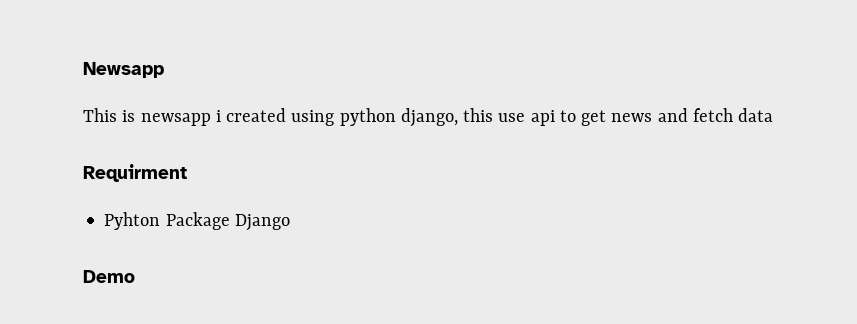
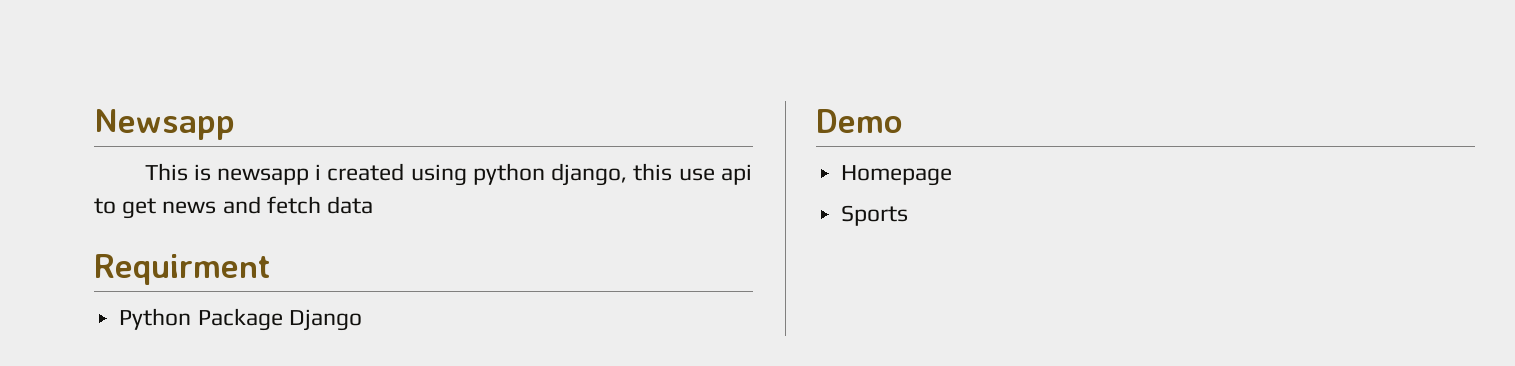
- Pyhton Package Django
+ Python Package Django
+ Homepage
+ Sports

